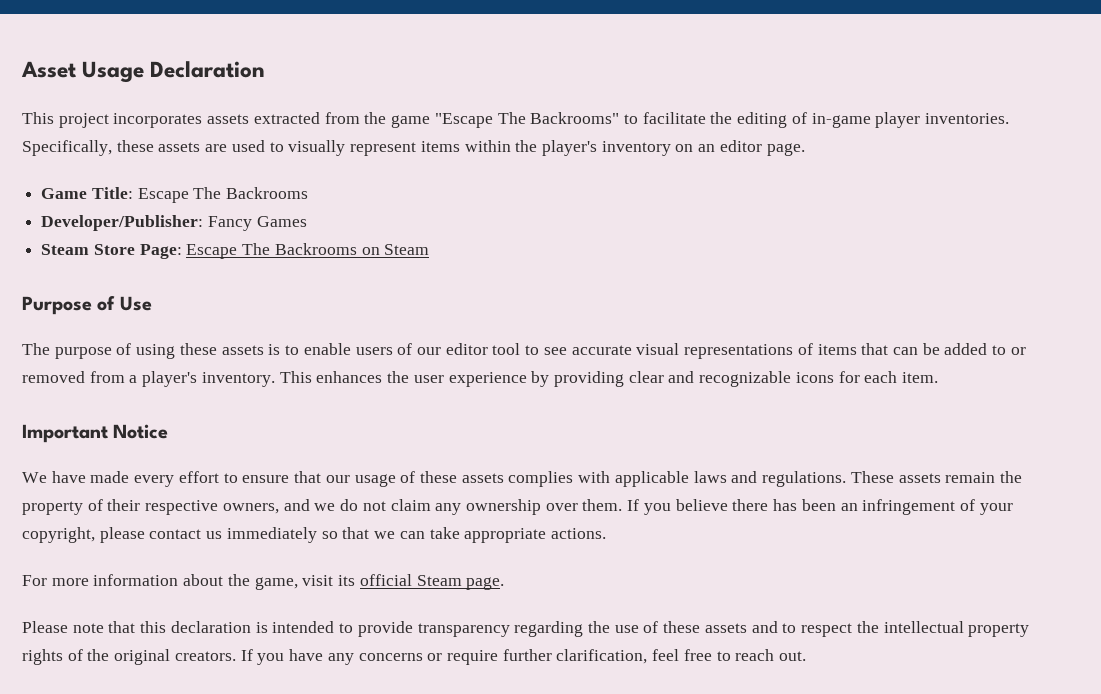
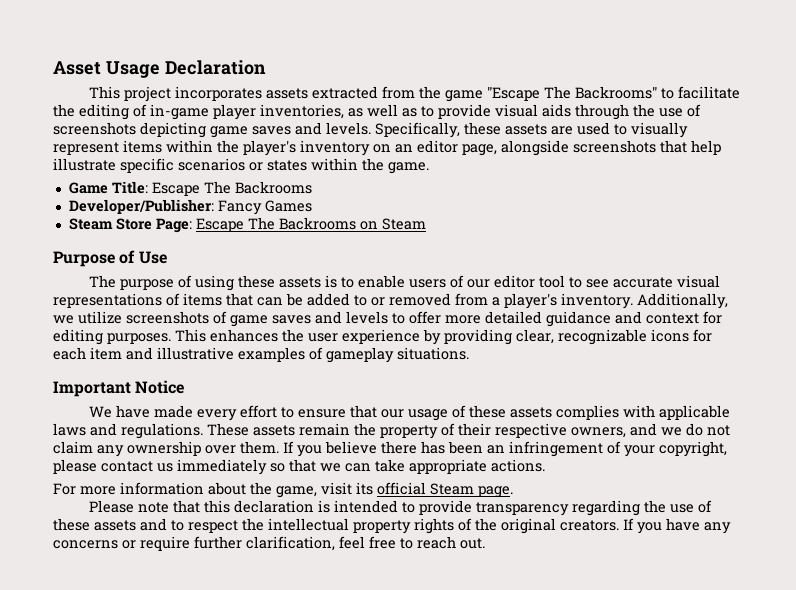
- This project incorporates assets extracted from the game "Escape The Backrooms" to facilitate the editing of in-game player inventories.
+ This project incorporates assets extracted from the game "Escape The Backrooms" to facilitate the editing of in-game player inventories, as well as to provide visual aids through the use of screenshots depicting game saves and levels.
- Specifically, these assets are used to visually represent items within the player's inventory on an editor page.
+ Specifically, these assets are used to visually represent items within the player's inventory on an editor page, alongside screenshots that help illustrate specific scenarios or states within the game.
+ Additionally, we utilize screenshots of game saves and levels to offer more detailed guidance and context for editing purposes.
- This enhances the user experience by providing clear and recognizable icons for each item.
+ This enhances the user experience by providing clear, recognizable icons for each item and illustrative examples of gameplay situations.

